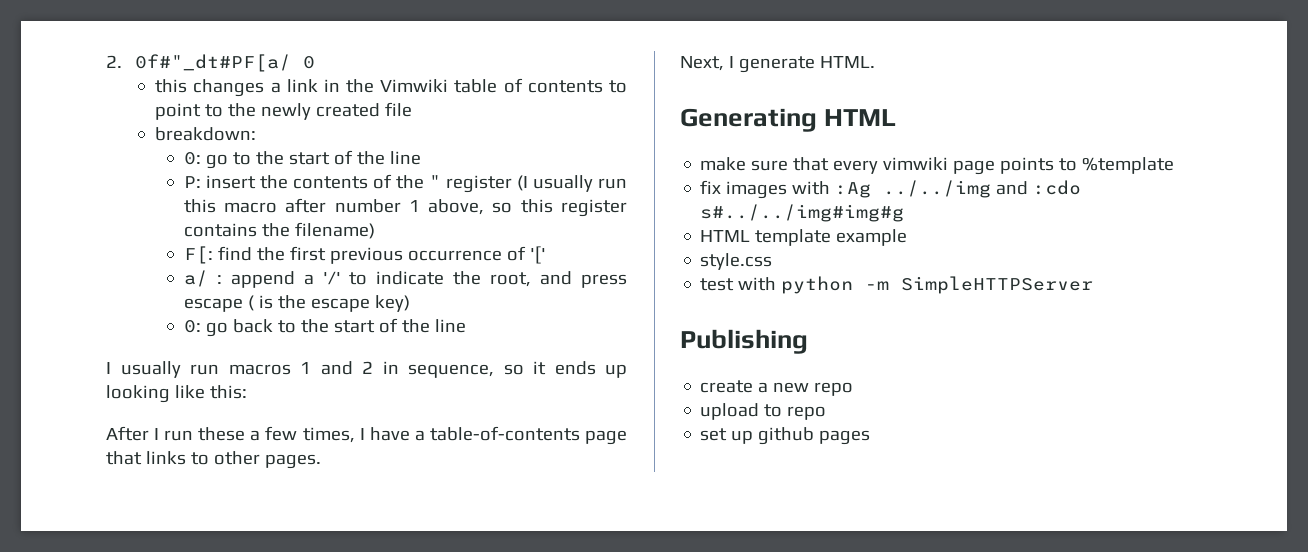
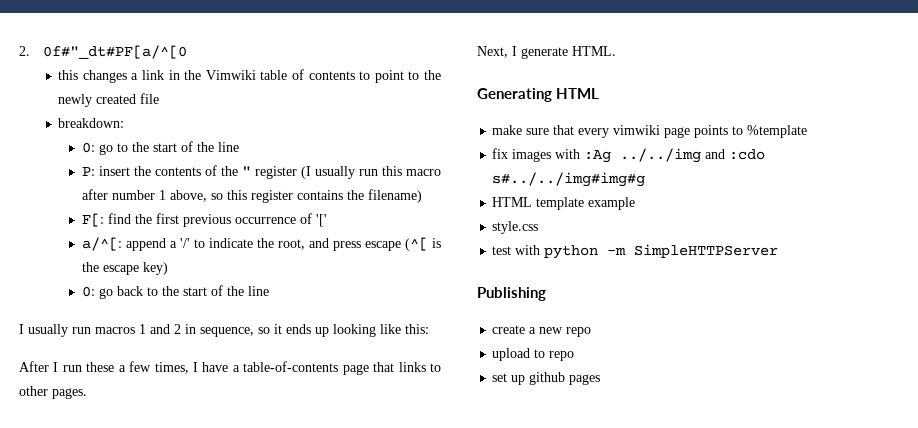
- 2. 0f#"_dt#PF[a/ 0
+ 2. 0f#"_dt#PF[a/^[0
- a/ : append a '/' to indicate the root, and press escape ( is the escape key)
+ a/^[: append a '/' to indicate the root, and press escape (^[ is the escape key)

